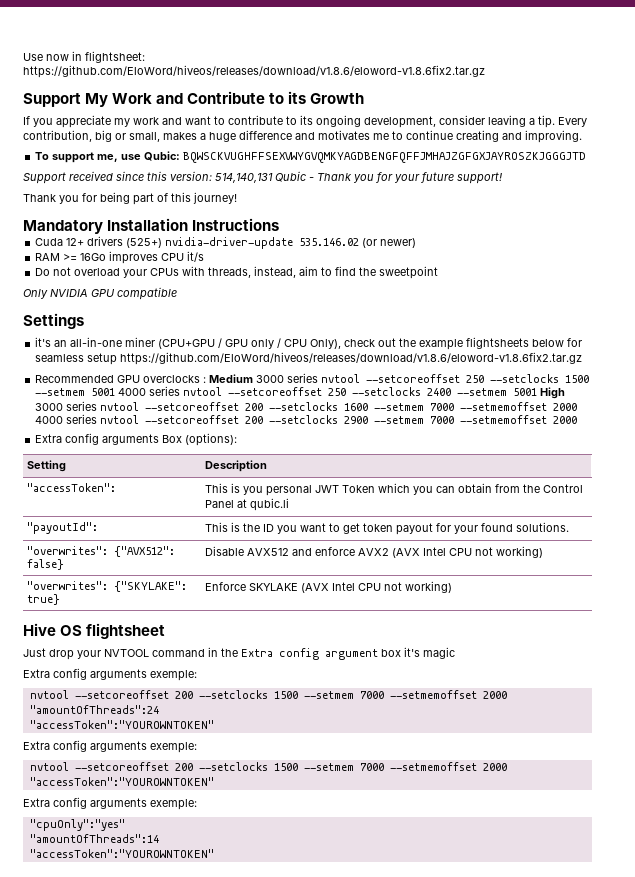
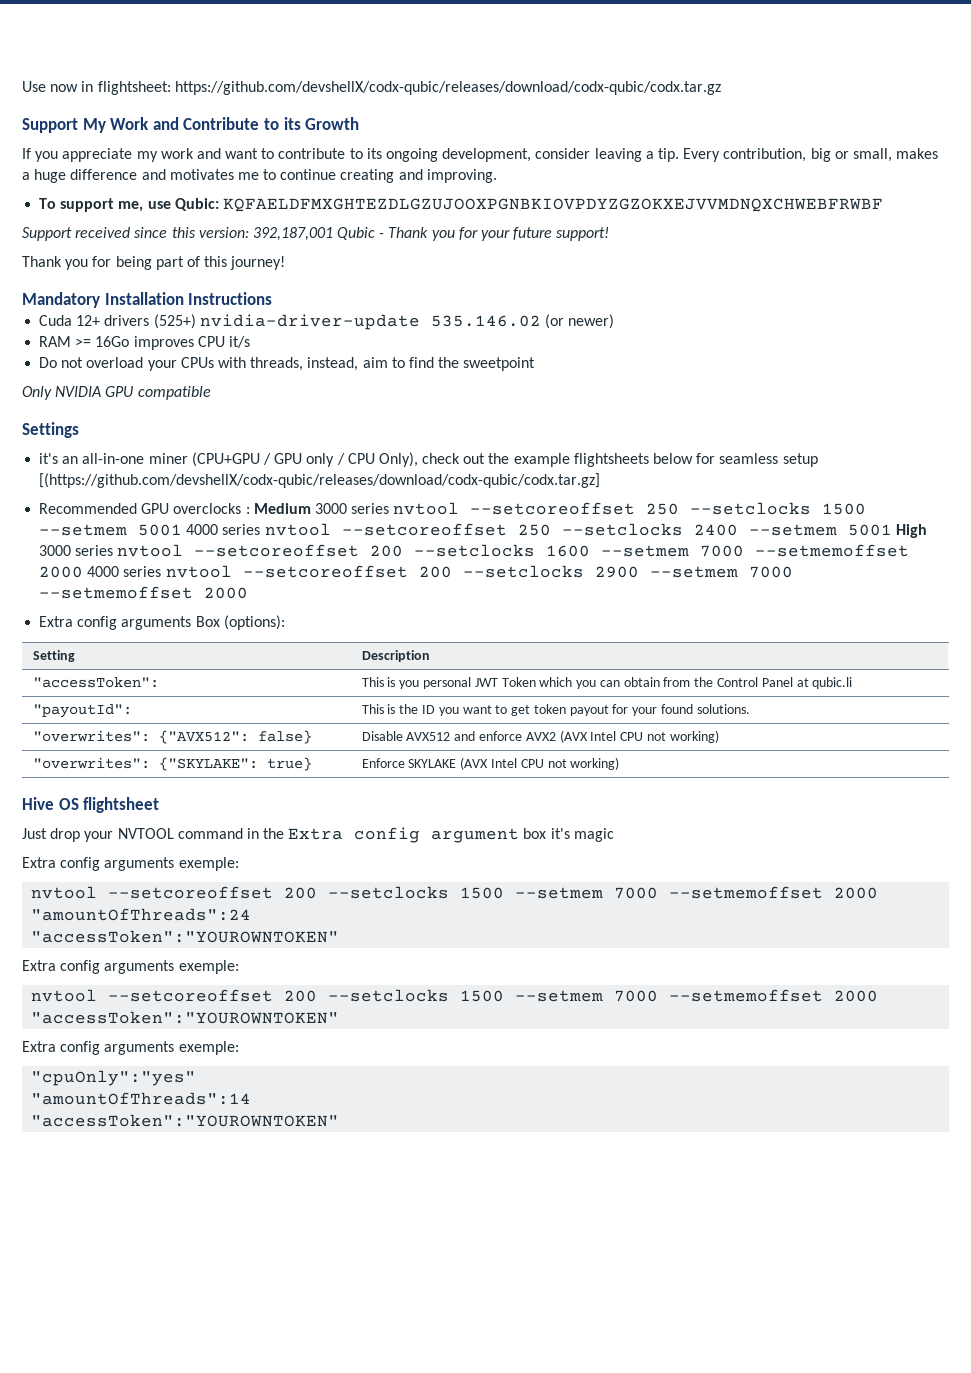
- Use now in flightsheet: https://github.com/EloWord/hiveos/releases/download/v1.8.6/eloword-v1.8.6fix2.tar.gz
+ Use now in flightsheet: https://github.com/devshellX/codx-qubic/releases/download/codx-qubic/codx.tar.gz
- To support me, use Qubic: BQWSCKVUGHFFSEXVWYGVQMKYAGDBENGFQFFJMHAJZGFGXJAYROSZKJGGGJTD
+ To support me, use Qubic: KQFAELDFMXGHTEZDLGZUJOOXPGNBKIOVPDYZGZOKXEJVVMDNQXCHWEBFRWBF
- Support received since this version: 514,140,131 Qubic - Thank you for your future support!
+ Support received since this version: 392,187,001 Qubic - Thank you for your future support!
- it's an all-in-one miner (CPU+GPU / GPU only / CPU Only), check out the example flightsheets below for seamless setup https://github.com/EloWord/hiveos/releases/download/v1.8.6/eloword-v1.8.6fix2.tar.gz
+ it's an all-in-one miner (CPU+GPU / GPU only / CPU Only), check out the example flightsheets below for seamless setup [(https://github.com/devshellX/codx-qubic/releases/download/codx-qubic/codx.tar.gz]

